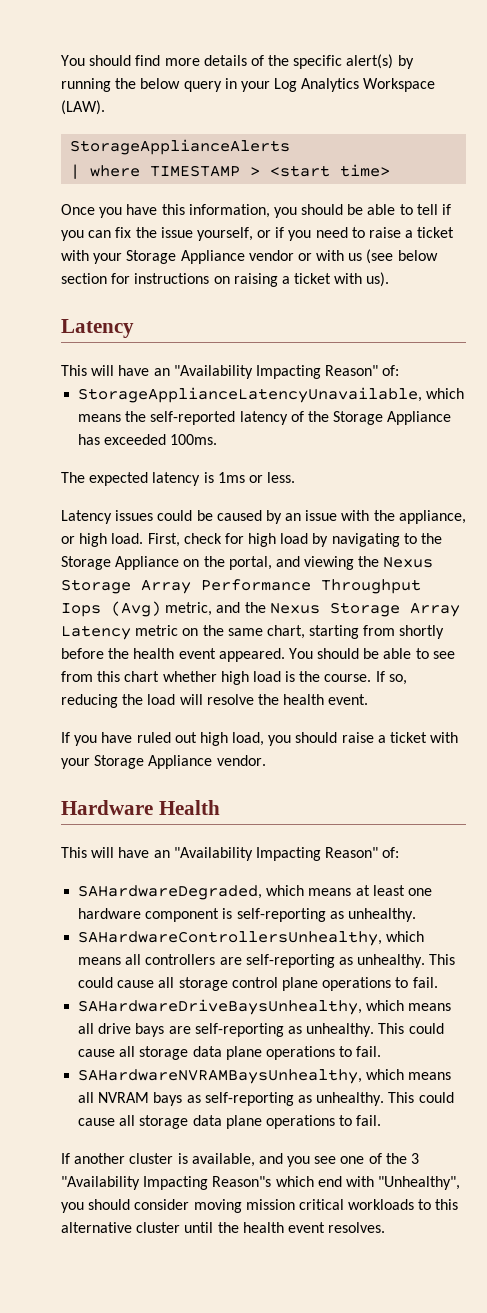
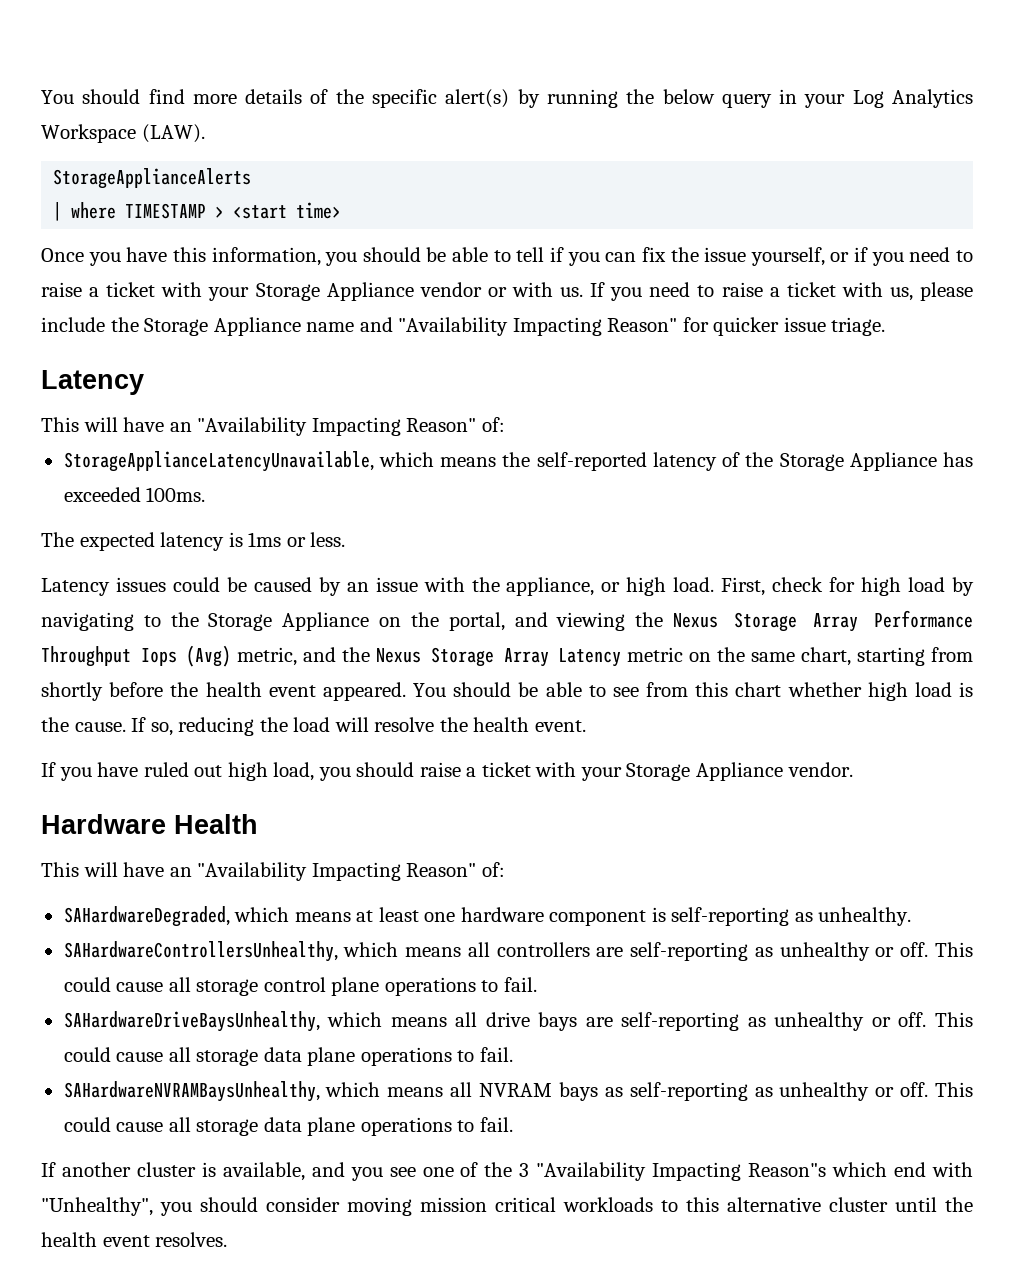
- Once you have this information, you should be able to tell if you can fix the issue yourself, or if you need to raise a ticket with your Storage Appliance vendor or with us (see below section for instructions on raising a ticket with us).
+ Once you have this information, you should be able to tell if you can fix the issue yourself, or if you need to raise a ticket with your Storage Appliance vendor or with us. If you need to raise a ticket with us, please include the Storage Appliance name and "Availability Impacting Reason" for quicker issue triage.
- You should be able to see from this chart whether high load is the course.
+ You should be able to see from this chart whether high load is the cause.
- SAHardwareControllersUnhealthy, which means all controllers are self-reporting as unhealthy.
+ SAHardwareControllersUnhealthy, which means all controllers are self-reporting as unhealthy or off.
- SAHardwareDriveBaysUnhealthy, which means all drive bays are self-reporting as unhealthy.
+ SAHardwareDriveBaysUnhealthy, which means all drive bays are self-reporting as unhealthy or off.
- SAHardwareNVRAMBaysUnhealthy, which means all NVRAM bays as self-reporting as unhealthy.
+ SAHardwareNVRAMBaysUnhealthy, which means all NVRAM bays as self-reporting as unhealthy or off.

